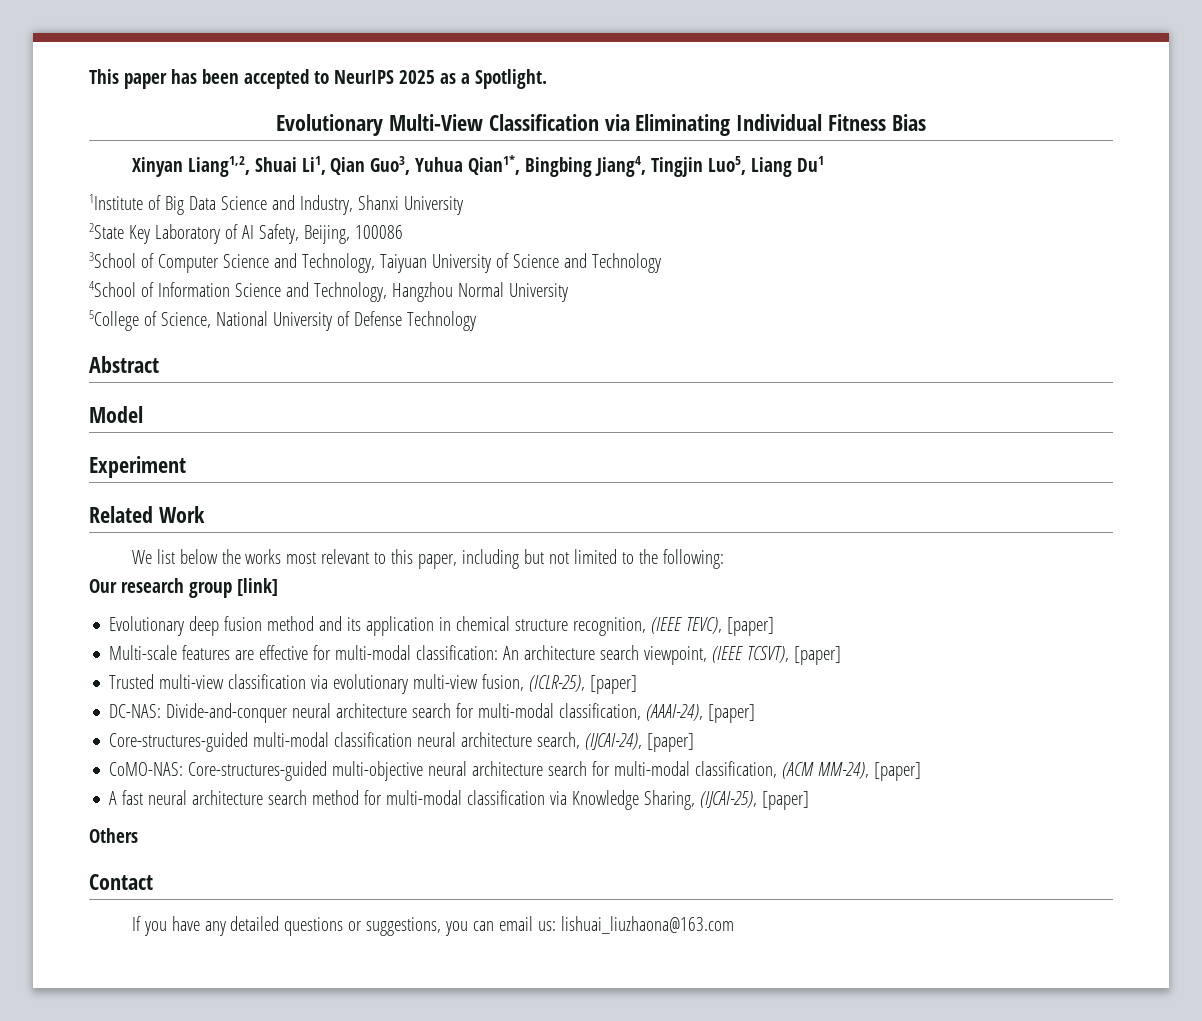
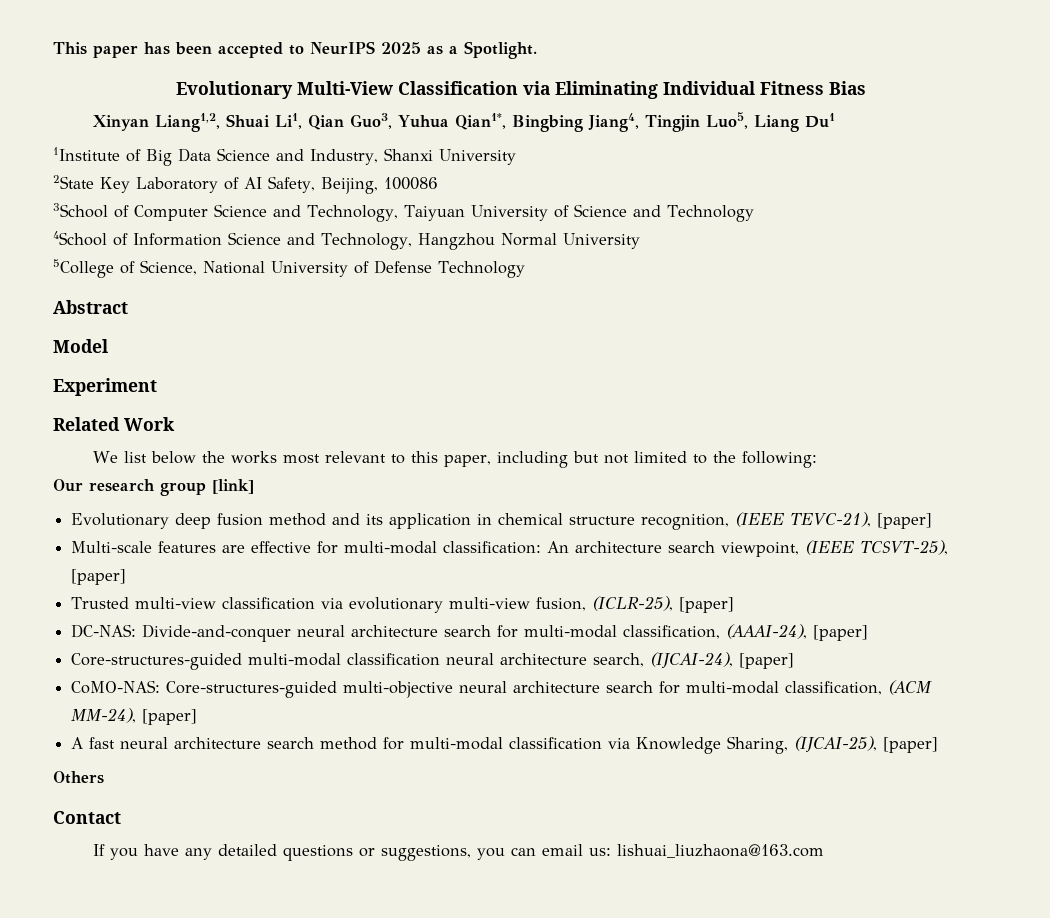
- Evolutionary deep fusion method and its application in chemical structure recognition, (IEEE TEVC), [paper]
+ Evolutionary deep fusion method and its application in chemical structure recognition, (IEEE TEVC-21), [paper]
- Multi-scale features are effective for multi-modal classification: An architecture search viewpoint, (IEEE TCSVT), [paper]
+ Multi-scale features are effective for multi-modal classification: An architecture search viewpoint, (IEEE TCSVT-25), [paper]

